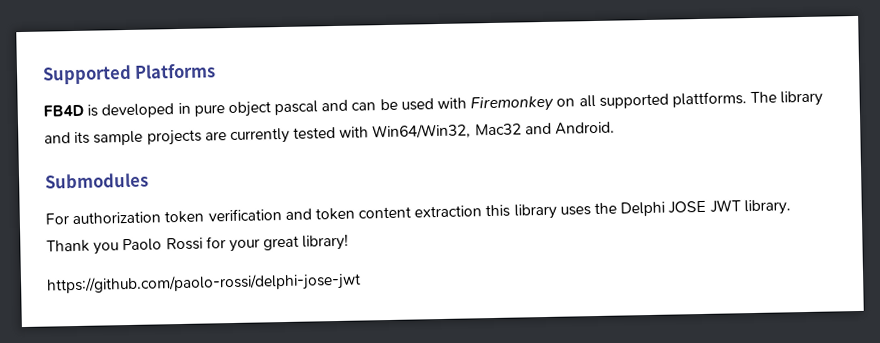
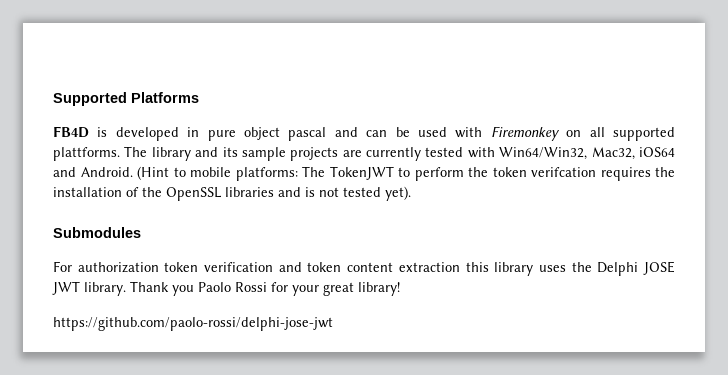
- The library and its sample projects are currently tested with Win64/Win32, Mac32 and Android.
+ The library and its sample projects are currently tested with Win64/Win32, Mac32, iOS64 and Android. (Hint to mobile platforms: The TokenJWT to perform the token verifcation requires the installation of the OpenSSL libraries and is not tested yet).

